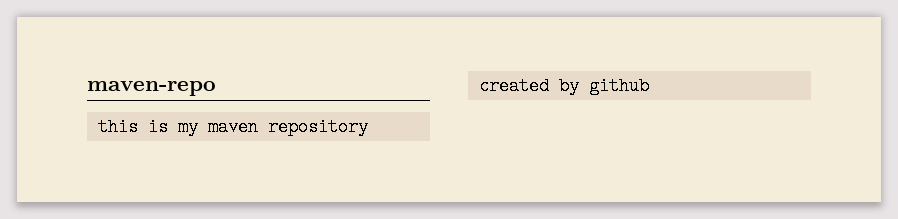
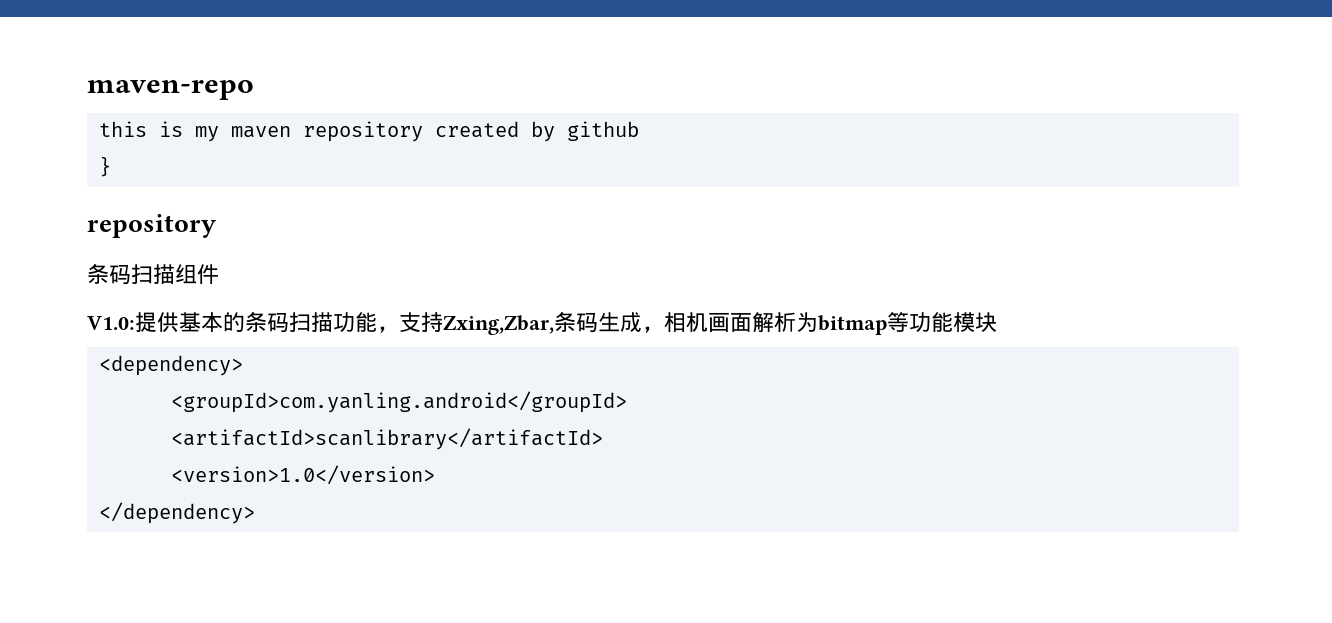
+ }
+ repository
+ 条码扫描组件
+ V1.0:提供基本的条码扫描功能，支持Zxing,Zbar,条码生成，相机画面解析为bitmap等功能模块
+ <dependency>
+ <groupId>com.yanling.android</groupId>
+ <artifactId>scanlibrary</artifactId>
+ <version>1.0</version>
+ </dependency>

